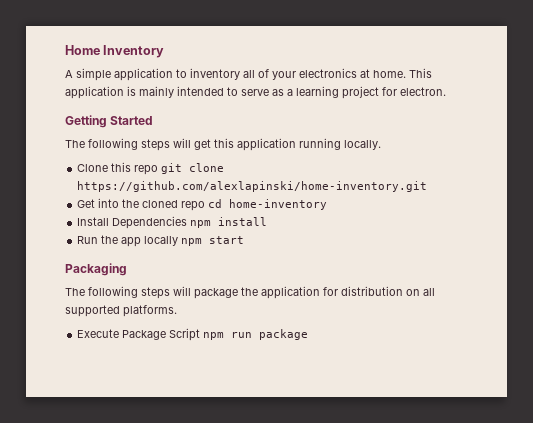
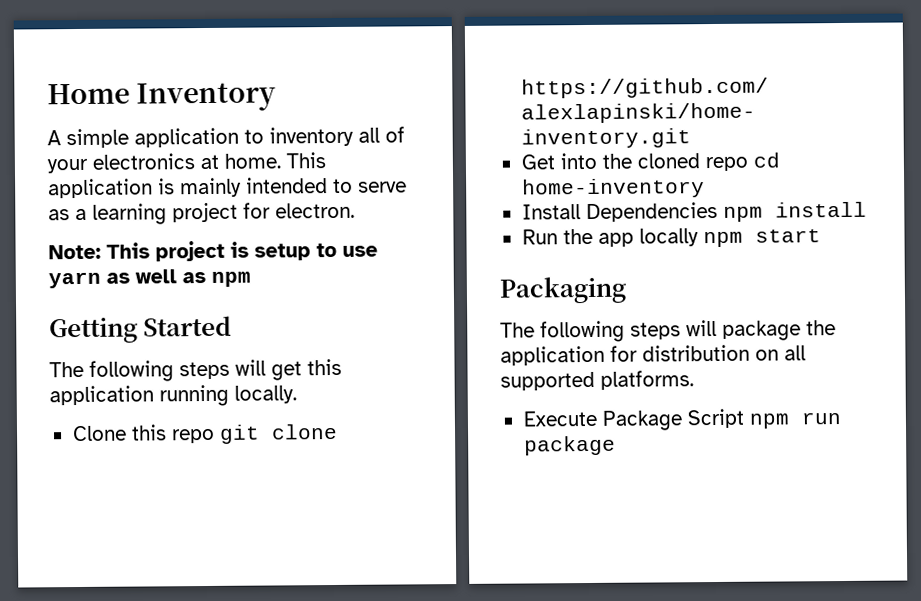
+ Note: This project is setup to use yarn as well as npm

